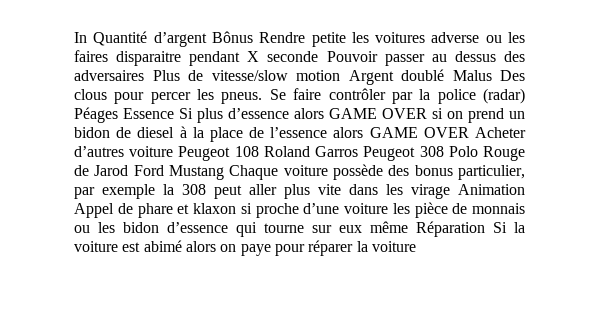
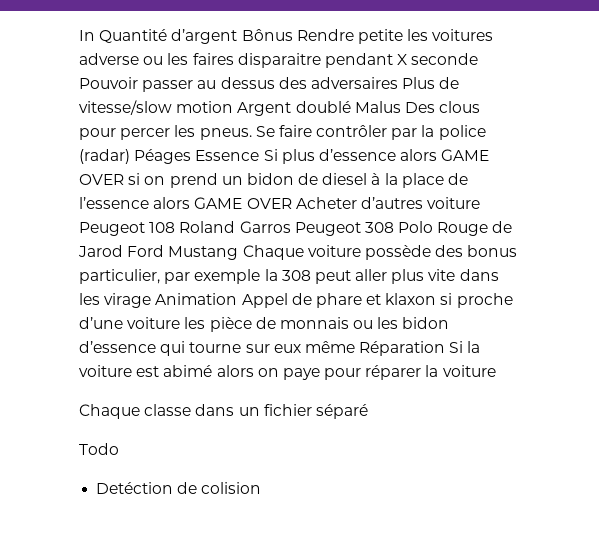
+ Chaque classe dans un fichier séparé
+ Todo
+ Detéction de colision

